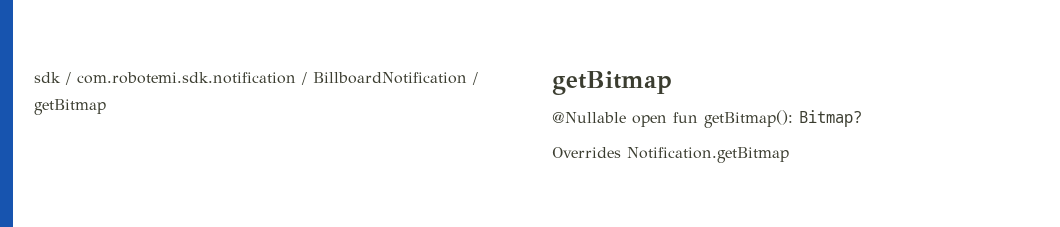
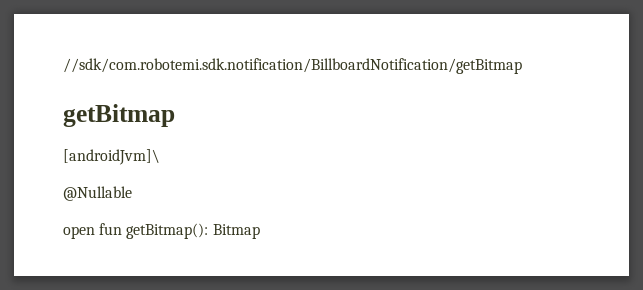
- sdk / com.robotemi.sdk.notification / BillboardNotification / getBitmap
+ //sdk/com.robotemi.sdk.notification/BillboardNotification/getBitmap
  getBitmap
+ [androidJvm]\
- @Nullable open fun getBitmap(): Bitmap?
- Overrides Notification.getBitmap
+ @Nullable
+ open fun getBitmap(): Bitmap

